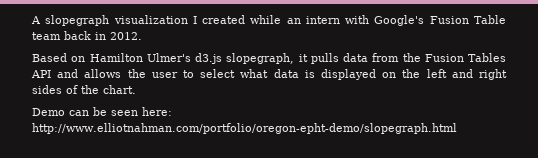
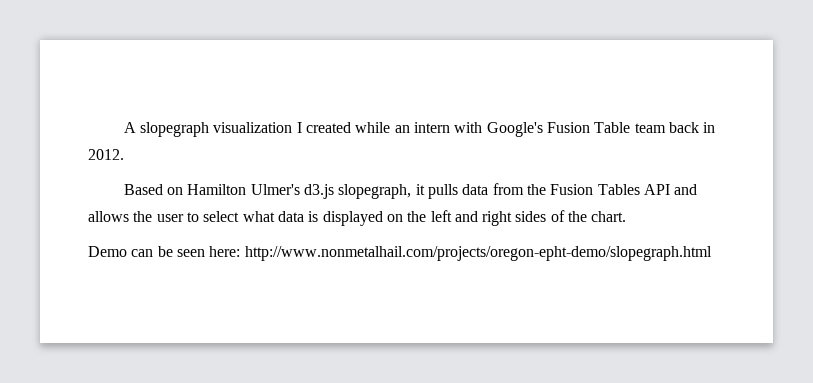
- Demo can be seen here: http://www.elliotnahman.com/portfolio/oregon-epht-demo/slopegraph.html
+ Demo can be seen here: http://www.nonmetalhail.com/projects/oregon-epht-demo/slopegraph.html

